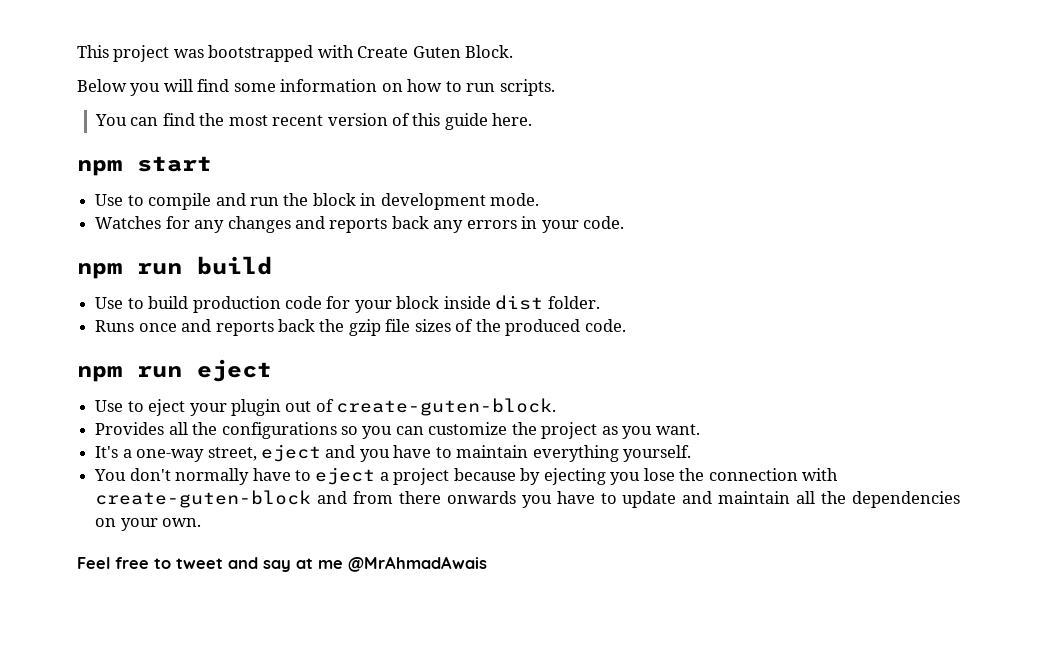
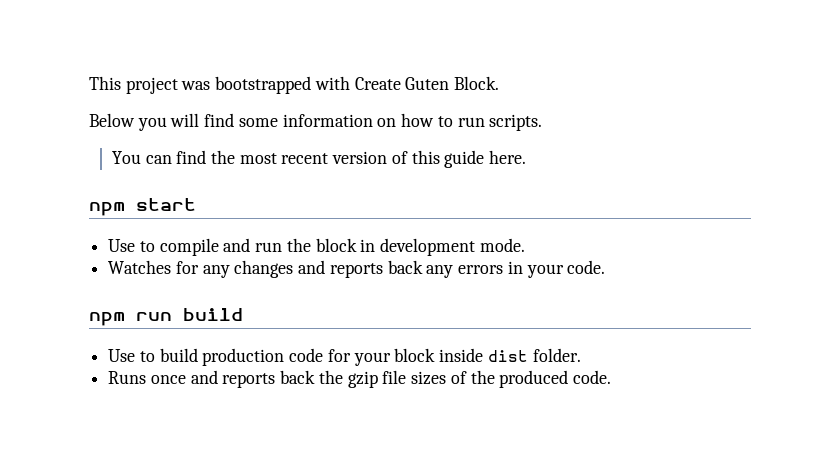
- npm run eject
- Use to eject your plugin out of create-guten-block.
- Provides all the configurations so you can customize the project as you want.
- It's a one-way street, eject and you have to maintain everything yourself.
- You don't normally have to eject a project because by ejecting you lose the connection with create-guten-block and from there onwards you have to update and maintain all the dependencies on your own.
- Feel free to tweet and say at me @MrAhmadAwais

